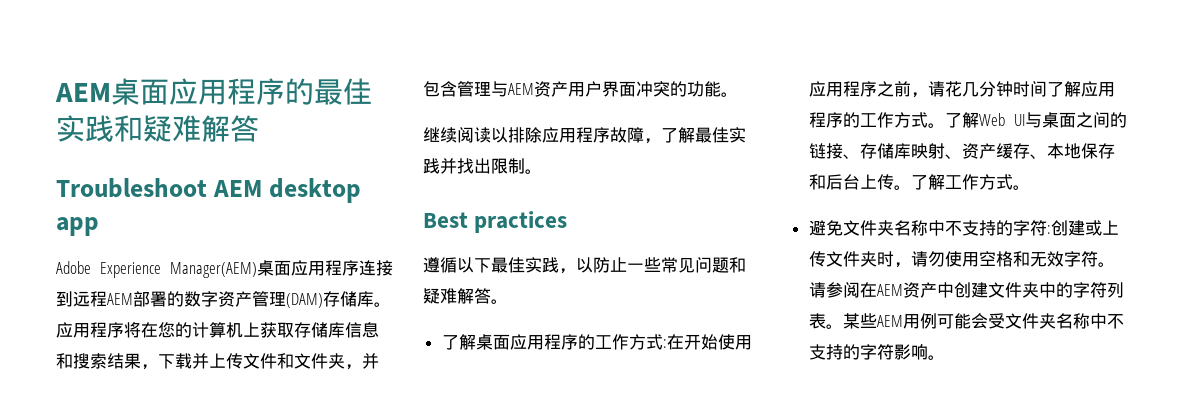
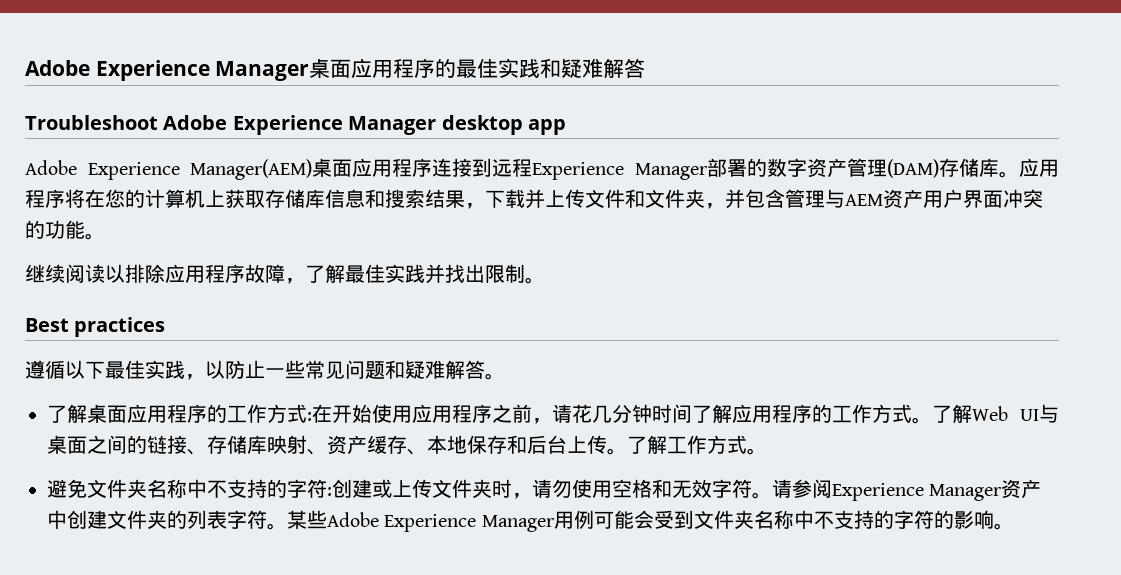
- AEM桌面应用程序的最佳实践和疑难解答
+ Adobe Experience Manager桌面应用程序的最佳实践和疑难解答
- Troubleshoot AEM desktop app
+ Troubleshoot Adobe Experience Manager desktop app
- Adobe Experience Manager(AEM)桌面应用程序连接到远程AEM部署的数字资产管理(DAM)存储库。
+ Adobe Experience Manager(AEM)桌面应用程序连接到远程Experience Manager部署的数字资产管理(DAM)存储库。
- 请参阅在AEM资产中创建文件夹中的字符列表。某些AEM用例可能会受文件夹名称中不支持的字符影响。
+ 请参阅Experience Manager资产中创建文件夹的列表字符。某些Adobe Experience Manager用例可能会受到文件夹名称中不支持的字符的影响。

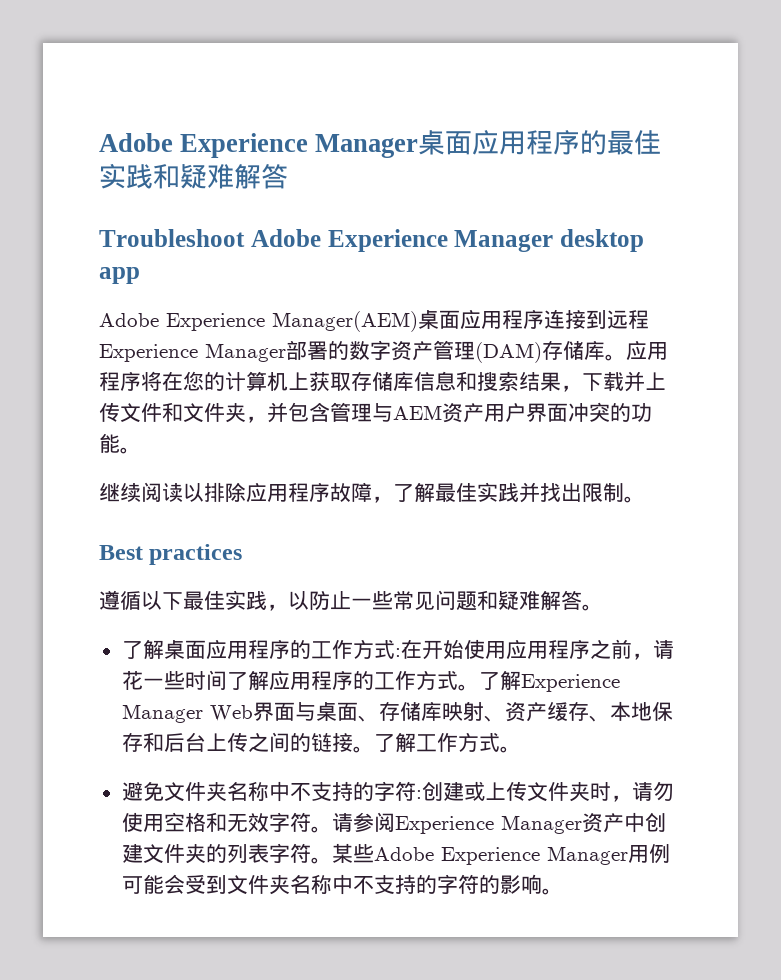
- 了解桌面应用程序的工作方式:在开始使用应用程序之前，请花几分钟时间了解应用程序的工作方式。
+ 了解桌面应用程序的工作方式:在开始使用应用程序之前，请花一些时间了解应用程序的工作方式。
- 了解Web UI与桌面之间的链接、存储库映射、资产缓存、本地保存和后台上传。
+ 了解Experience Manager Web界面与桌面、存储库映射、资产缓存、本地保存和后台上传之间的链接。

